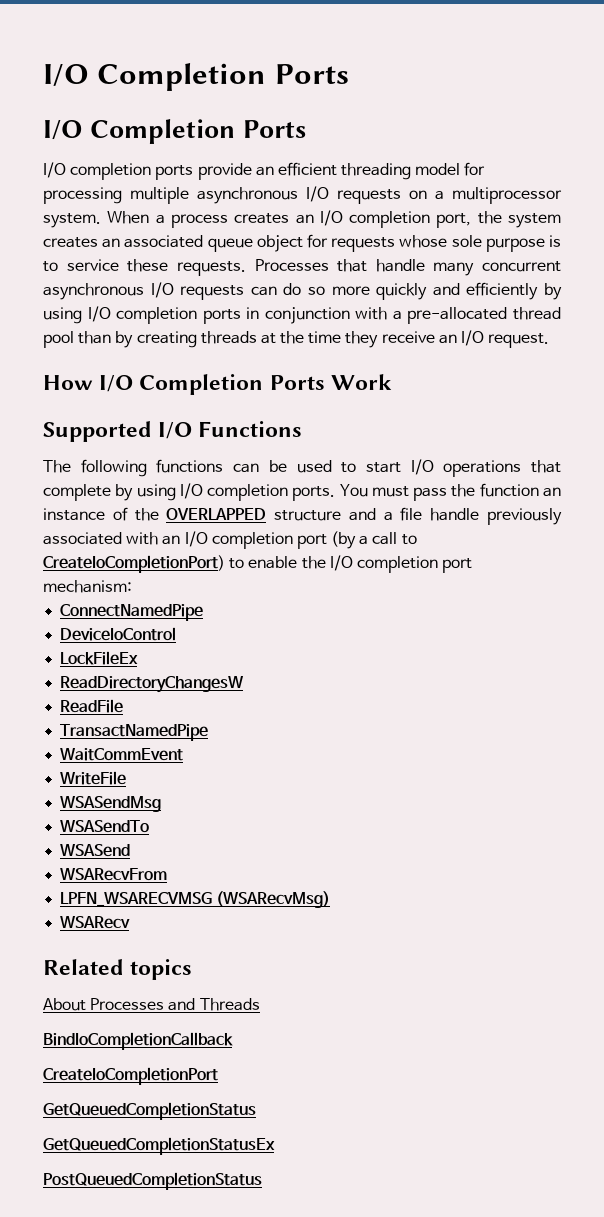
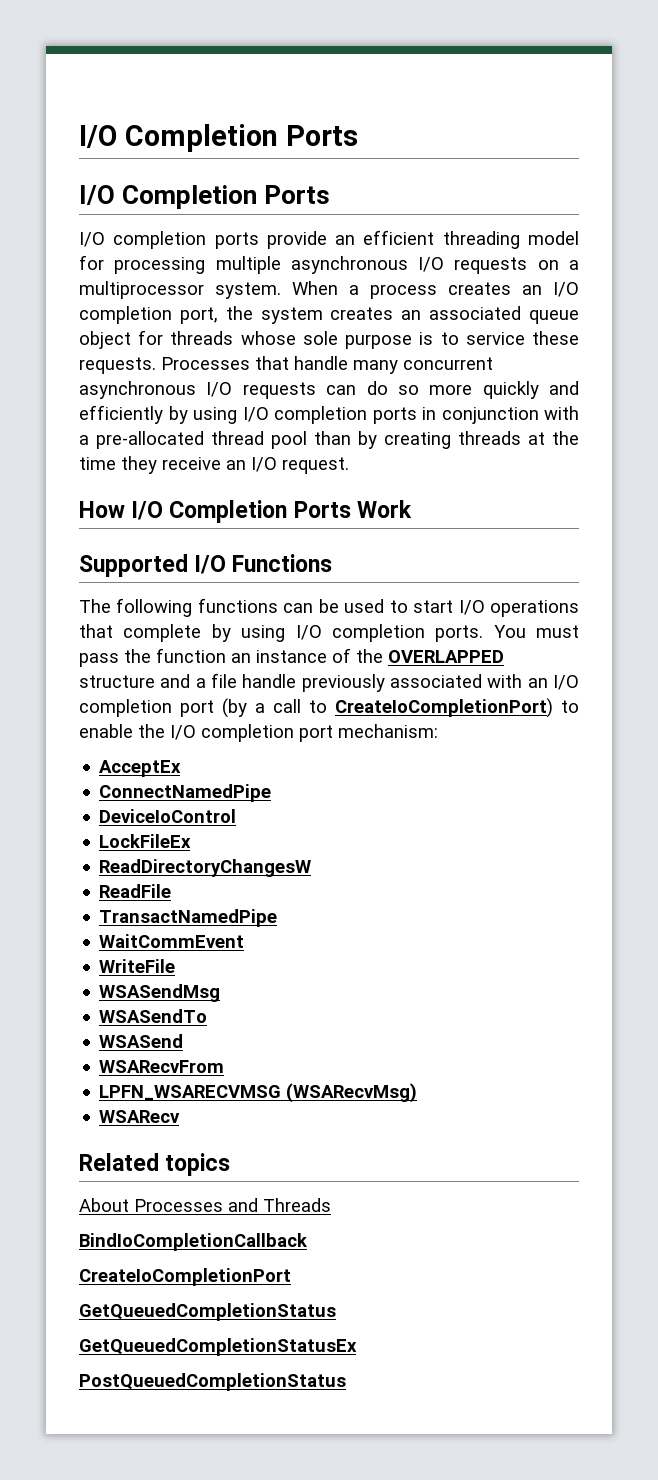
- When a process creates an I/O completion port, the system creates an associated queue object for requests whose sole purpose is to service these requests.
+ When a process creates an I/O completion port, the system creates an associated queue object for threads whose sole purpose is to service these requests.
+ AcceptEx

